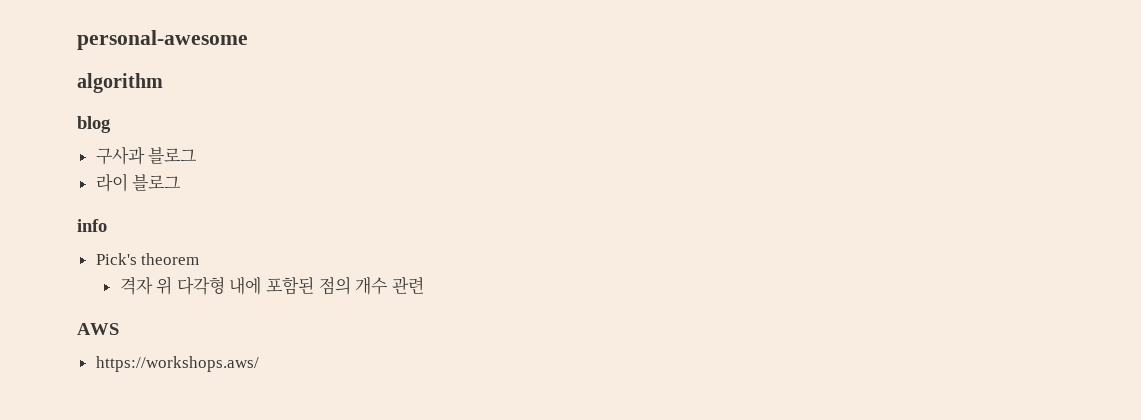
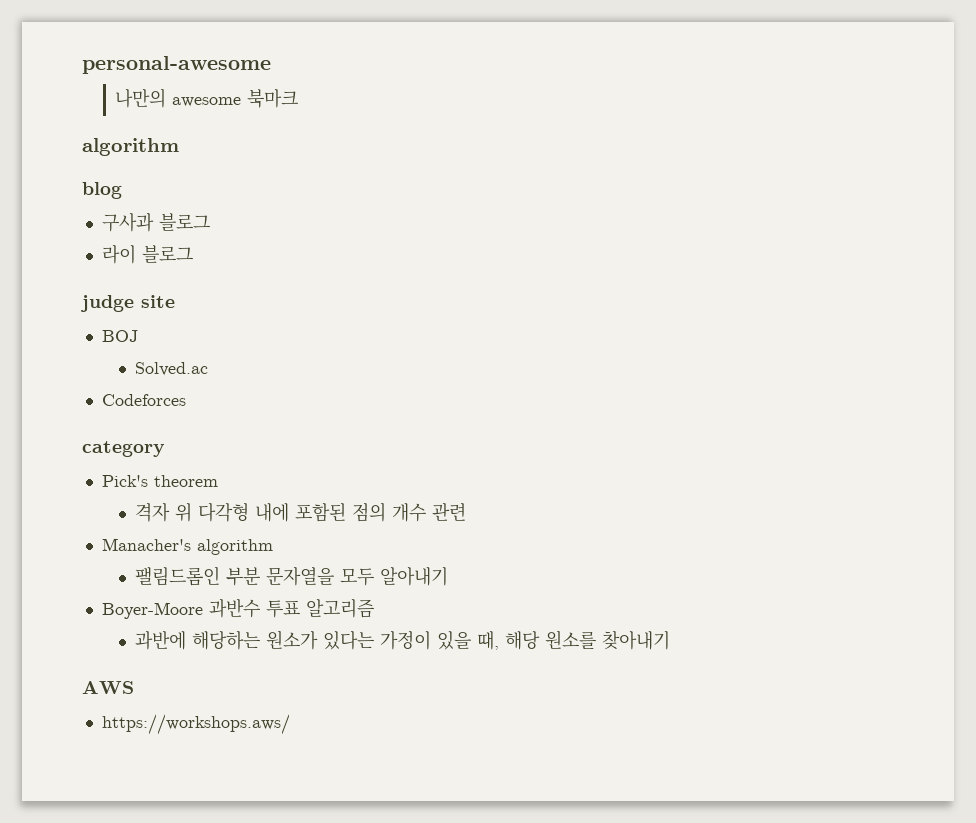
+ 나만의 awesome 북마크
- info
+ judge site
+ BOJ
+ Solved.ac
+ Codeforces
+ category
+ Manacher's algorithm
+ 팰림드롬인 부분 문자열을 모두 알아내기
+ Boyer-Moore 과반수 투표 알고리즘
+ 과반에 해당하는 원소가 있다는 가정이 있을 때, 해당 원소를 찾아내기

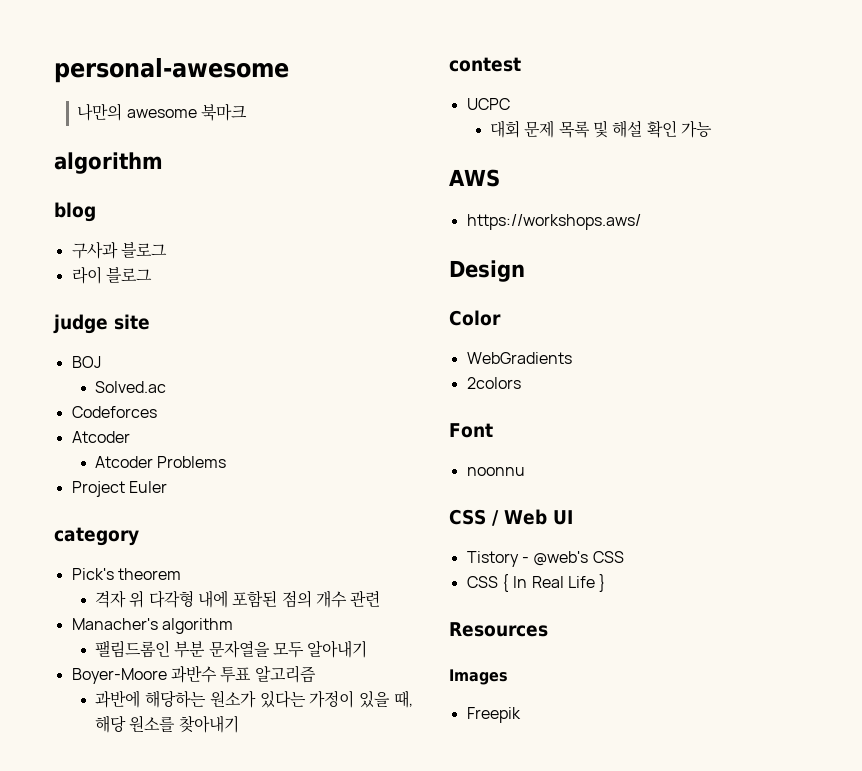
  Codeforces
+ Atcoder
+ Atcoder Problems
+ Project Euler
+ contest
+ UCPC
+ 대회 문제 목록 및 해설 확인 가능
  AWS
  https://workshops.aws/
+ Design
+ Color
+ WebGradients
+ 2colors
+ Font
+ noonnu
+ CSS / Web UI
+ Tistory - @web's CSS
+ CSS { In Real Life }
+ Resources
+ Images
+ Freepik

